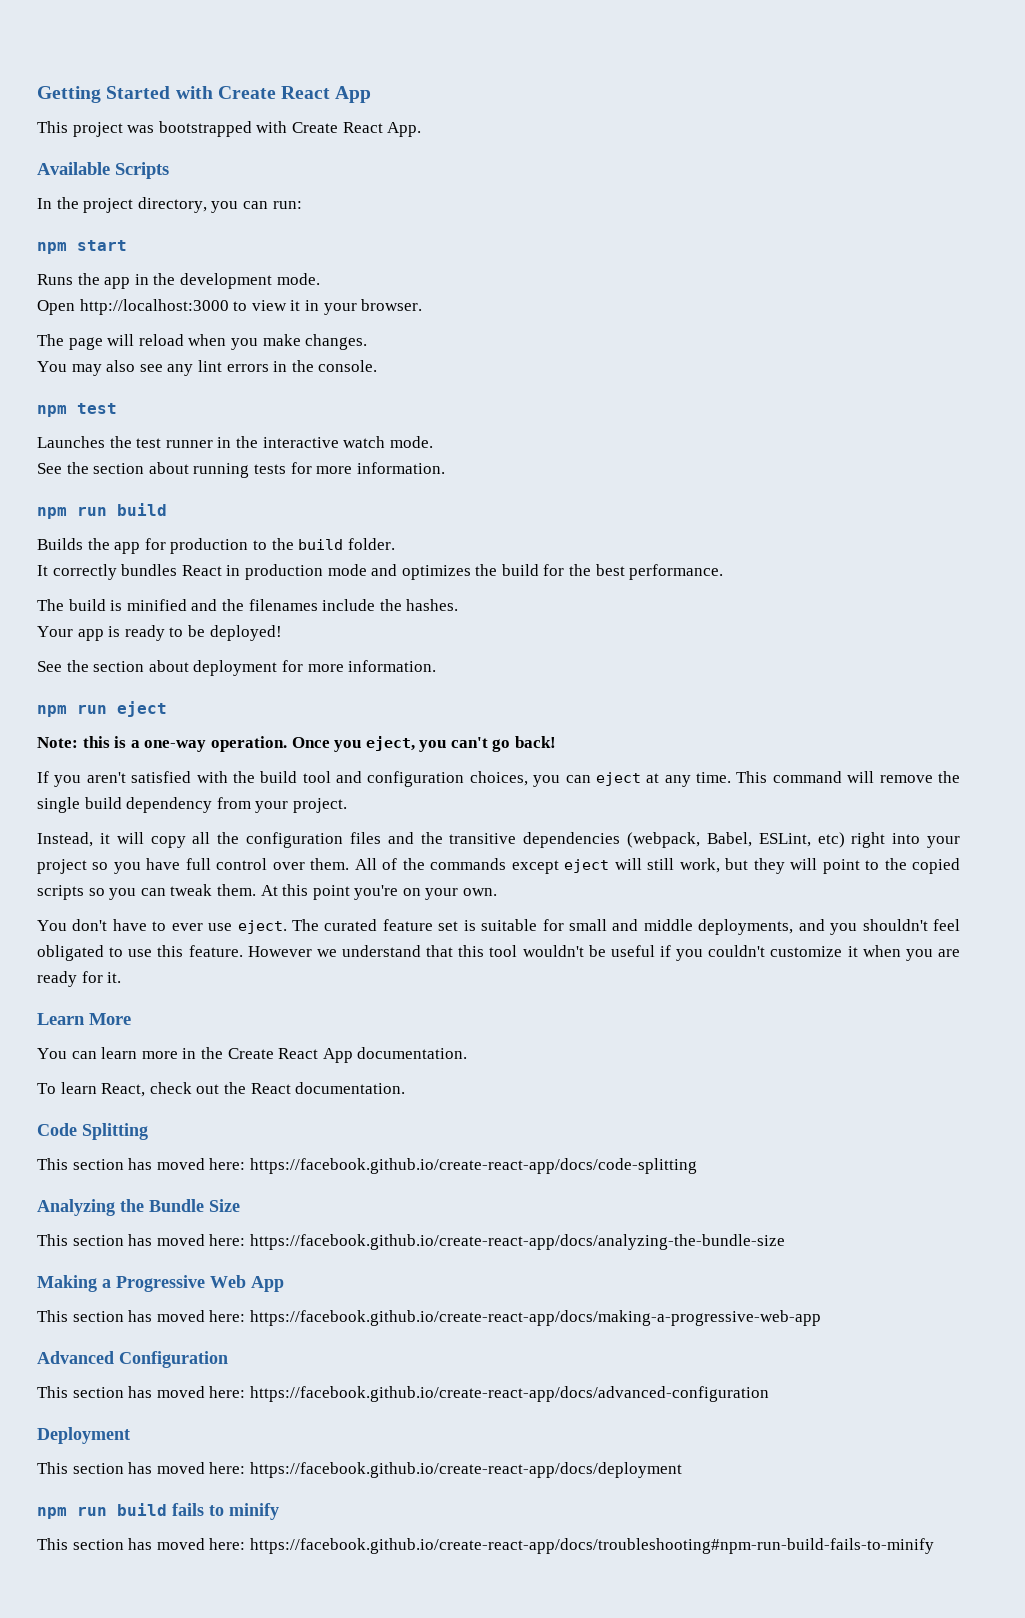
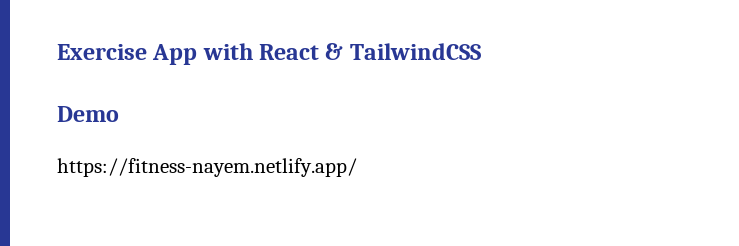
- Getting Started with Create React App
- This project was bootstrapped with Create React App.
- Available Scripts
- In the project directory, you can run:
- npm start
- Runs the app in the development mode.
- Open http://localhost:3000 to view it in your browser.
- The page will reload when you make changes.
- You may also see any lint errors in the console.
- npm test
- Launches the test runner in the interactive watch mode.
- See the section about running tests for more information.
- npm run build
- Builds the app for production to the build folder.
- It correctly bundles React in production mode and optimizes the build for the best performance.
- The build is minified and the filenames include the hashes.
- Your app is ready to be deployed!
- See the section about deployment for more information.
- npm run eject
- Note: this is a one-way operation. Once you eject, you can't go back!
- If you aren't satisfied with the build tool and configuration choices, you can eject at any time. This command will remove the single build dependency from your project.
- Instead, it will copy all the configuration files and the transitive dependencies (webpack, Babel, ESLint, etc) right into your project so you have full control over them. All of the commands except eject will still work, but they will point to the copied scripts so you can tweak them. At this point you're on your own.
- You don't have to ever use eject. The curated feature set is suitable for small and middle deployments, and you shouldn't feel obligated to use this feature. However we understand that this tool wouldn't be useful if you couldn't customize it when you are ready for it.
- Learn More
- You can learn more in the Create React App documentation.
- To learn React, check out the React documentation.
- Code Splitting
- This section has moved here: https://facebook.github.io/create-react-app/docs/code-splitting
- Analyzing the Bundle Size
- This section has moved here: https://facebook.github.io/create-react-app/docs/analyzing-the-bundle-size
- Making a Progressive Web App
- This section has moved here: https://facebook.github.io/create-react-app/docs/making-a-progressive-web-app
- Advanced Configuration
- This section has moved here: https://facebook.github.io/create-react-app/docs/advanced-configuration
- Deployment
- This section has moved here: https://facebook.github.io/create-react-app/docs/deployment
- npm run build fails to minify
- This section has moved here: https://facebook.github.io/create-react-app/docs/troubleshooting#npm-run-build-fails-to-minify
+ Exercise App with React & TailwindCSS
+ Demo
+ https://fitness-nayem.netlify.app/

